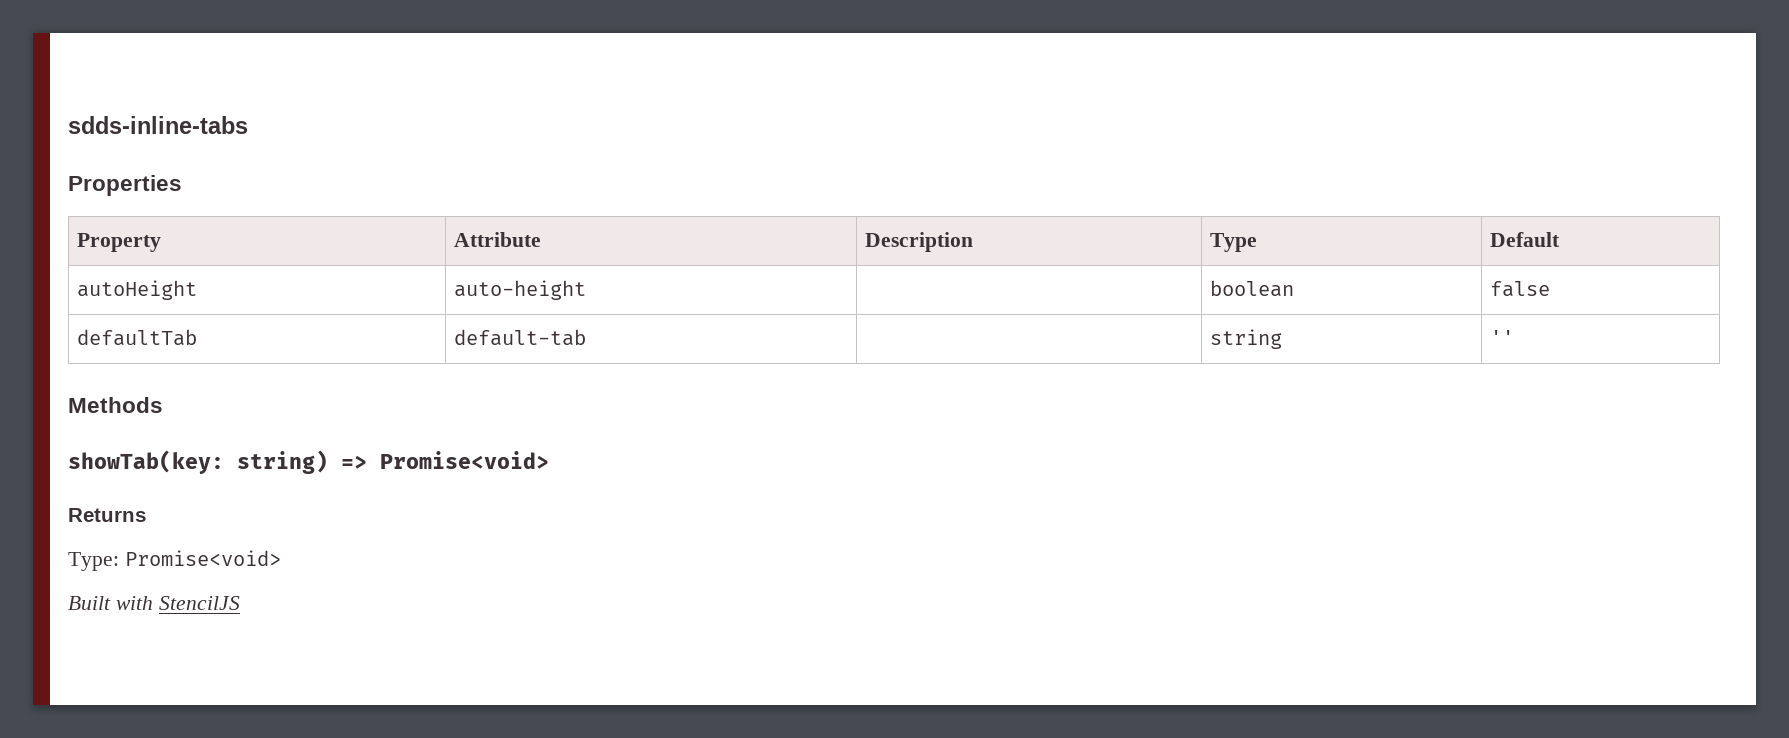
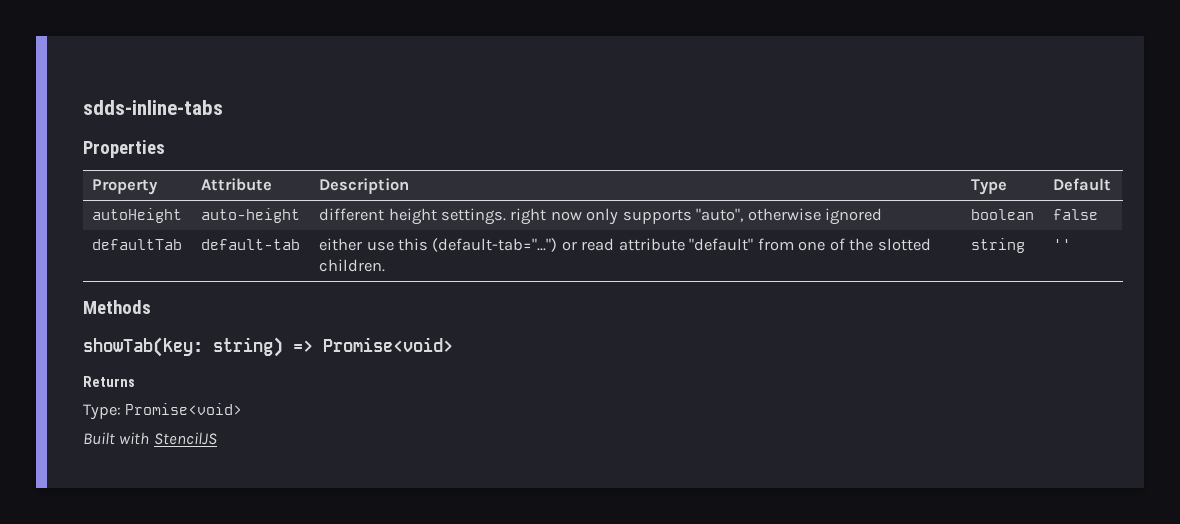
- autoHeight | auto-height | | boolean | false
- defaultTab | default-tab | | string | ''
+ autoHeight | auto-height | different height settings. right now only supports "auto", otherwise ignored | boolean | false
+ defaultTab | default-tab | either use this (default-tab="...") or read attribute "default" from one of the slotted children. | string | ''

